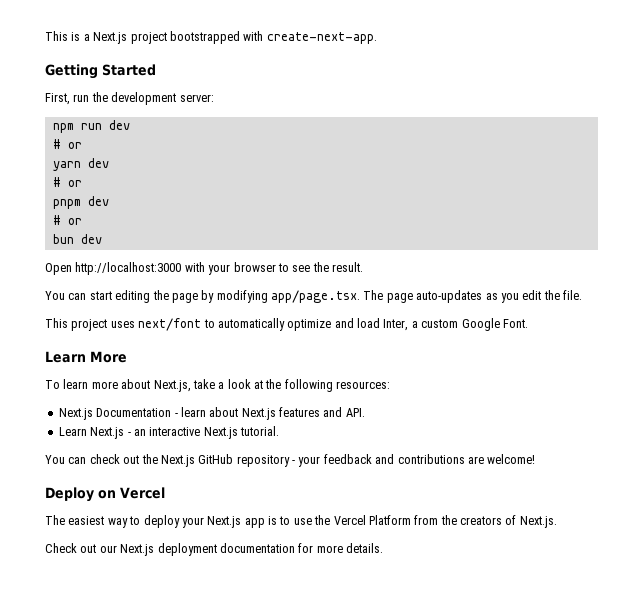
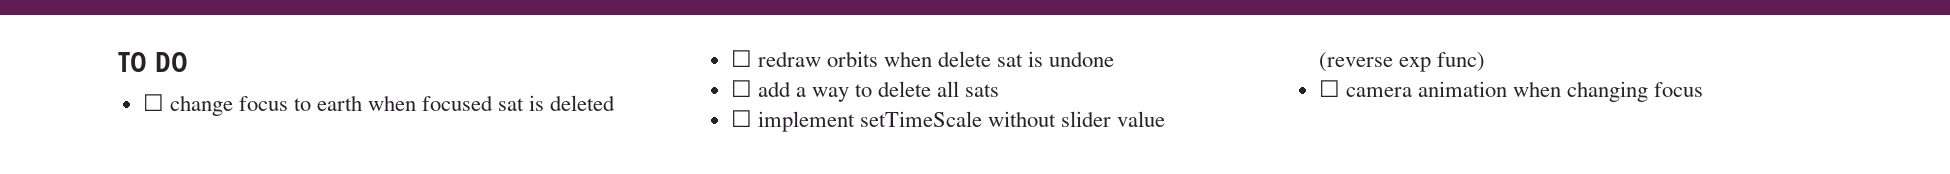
- This is a Next.js project bootstrapped with create-next-app.
- Getting Started
- First, run the development server:
- npm run dev
- # or
- yarn dev
- # or
- pnpm dev
- # or
- bun dev
- Open http://localhost:3000 with your browser to see the result.
- You can start editing the page by modifying app/page.tsx. The page auto-updates as you edit the file.
- This project uses next/font to automatically optimize and load Inter, a custom Google Font.
- Learn More
- To learn more about Next.js, take a look at the following resources:
- Next.js Documentation - learn about Next.js features and API.
- Learn Next.js - an interactive Next.js tutorial.
- You can check out the Next.js GitHub repository - your feedback and contributions are welcome!
- Deploy on Vercel
- The easiest way to deploy your Next.js app is to use the Vercel Platform from the creators of Next.js.
- Check out our Next.js deployment documentation for more details.
+ TO DO
+ ☐ change focus to earth when focused sat is deleted
+ ☐ redraw orbits when delete sat is undone
+ ☐ add a way to delete all sats
+ ☐ implement setTimeScale without slider value (reverse exp func)
+ ☐ camera animation when changing focus

